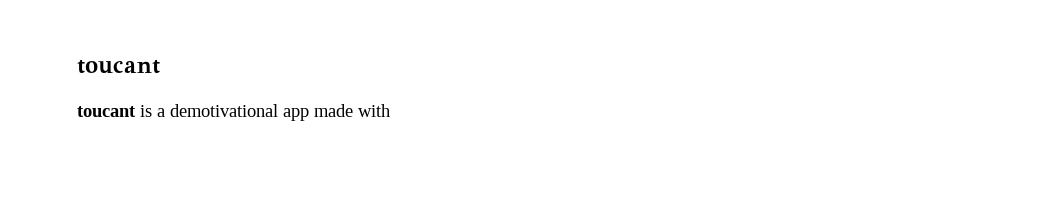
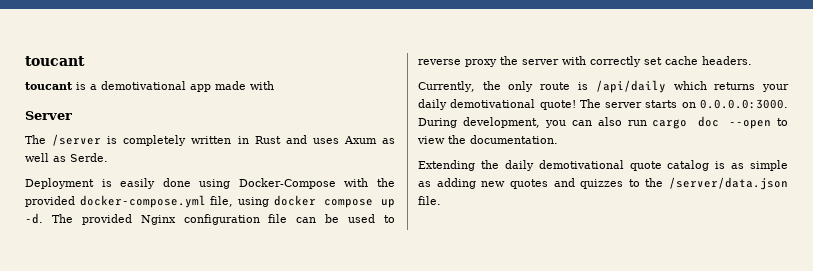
+ Server
+ The /server is completely written in Rust and uses Axum as well as Serde.
+ Deployment is easily done using Docker-Compose with the provided docker-compose.yml file, using docker compose up -d. The provided Nginx configuration file can be used to reverse proxy the server with correctly set cache headers.
+ Currently, the only route is /api/daily which returns your daily demotivational quote! The server starts on 0.0.0.0:3000. During development, you can also run cargo doc --open to view the documentation.
+ Extending the daily demotivational quote catalog is as simple as adding new quotes and quizzes to the /server/data.json file.

